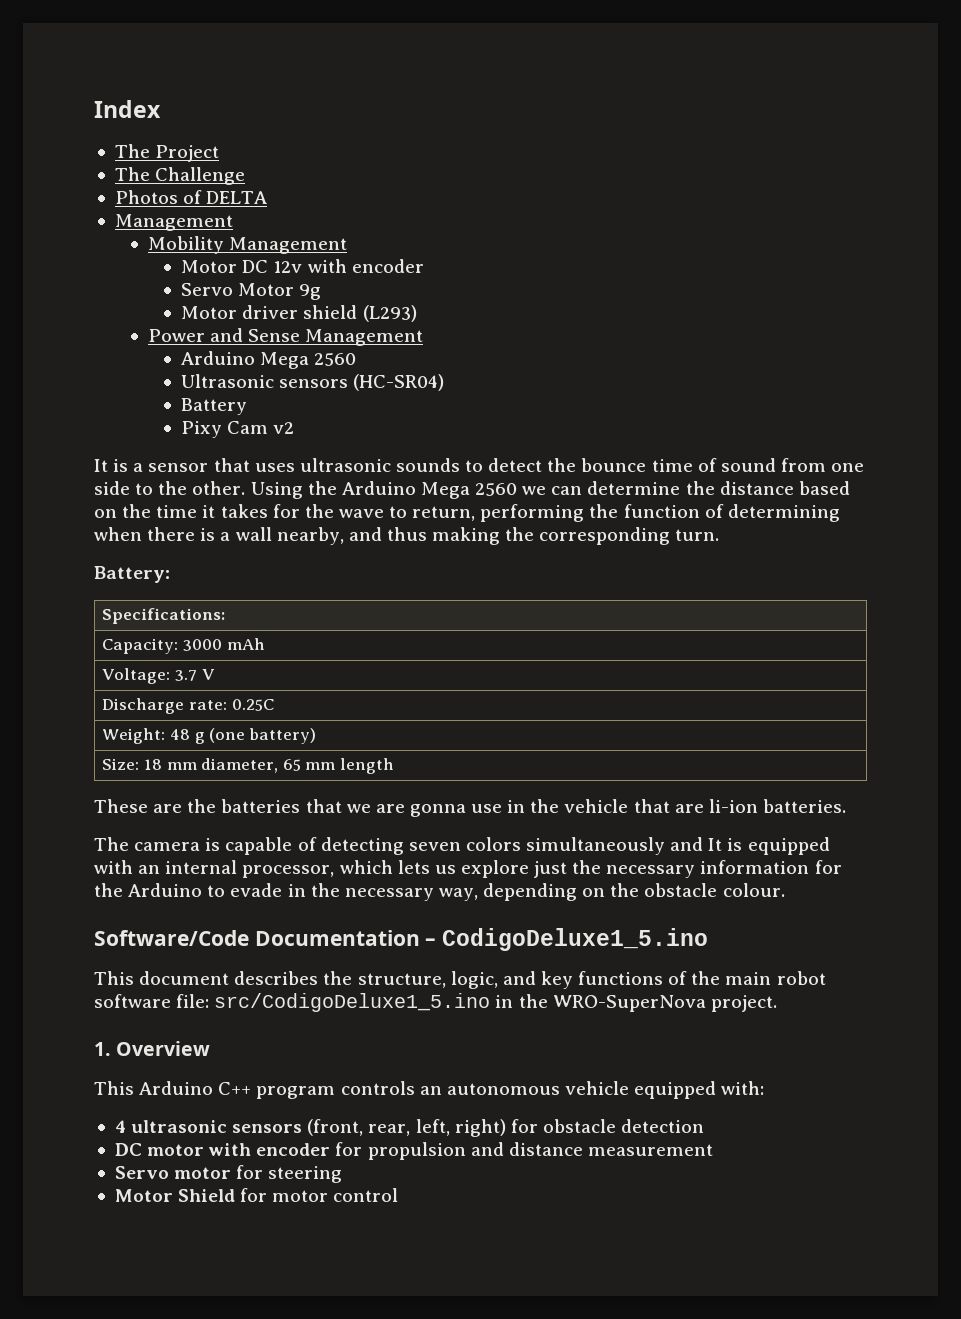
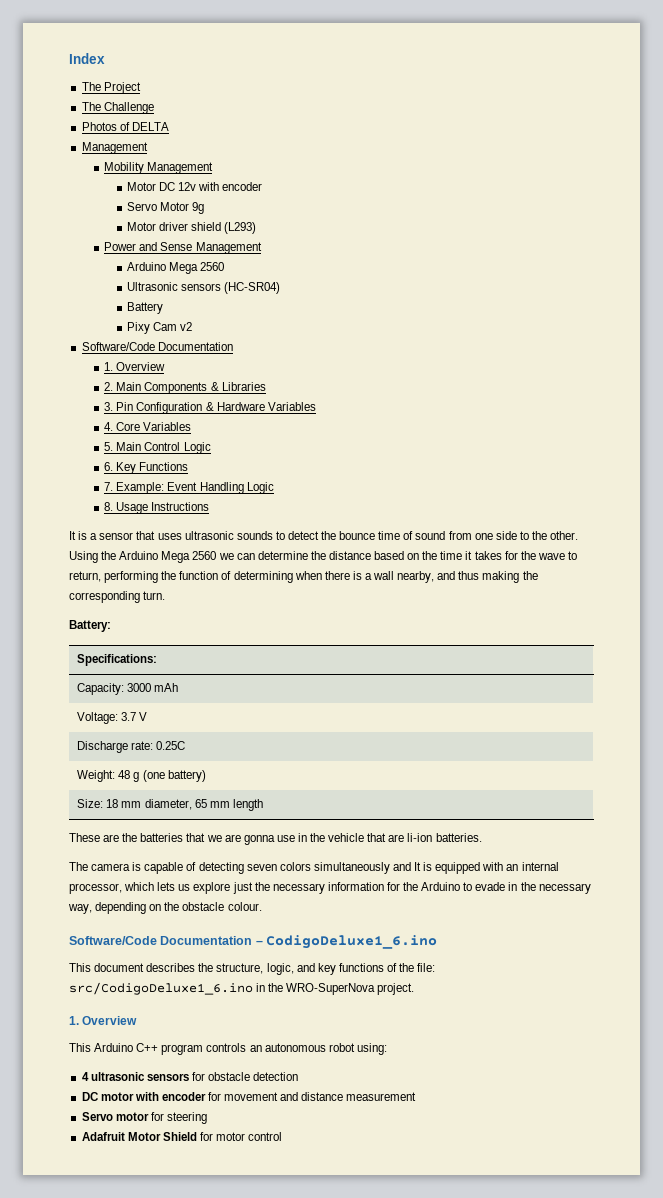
  Pixy Cam v2
+ Software/Code Documentation
+ 1. Overview
+ 2. Main Components & Libraries
+ 3. Pin Configuration & Hardware Variables
+ 4. Core Variables
+ 5. Main Control Logic
+ 6. Key Functions
+ 7. Example: Event Handling Logic
+ 8. Usage Instructions
- Software/Code Documentation – CodigoDeluxe1_5.ino
+ Software/Code Documentation – CodigoDeluxe1_6.ino
- This document describes the structure, logic, and key functions of the main robot software file: src/CodigoDeluxe1_5.ino in the WRO-SuperNova project.
+ This document describes the structure, logic, and key functions of the file: src/CodigoDeluxe1_6.ino in the WRO-SuperNova project.
- This Arduino C++ program controls an autonomous vehicle equipped with:
+ This Arduino C++ program controls an autonomous robot using:
- 4 ultrasonic sensors (front, rear, left, right) for obstacle detection
+ 4 ultrasonic sensors for obstacle detection
- DC motor with encoder for propulsion and distance measurement
+ DC motor with encoder for movement and distance measurement
- Motor Shield for motor control
+ Adafruit Motor Shield for motor control

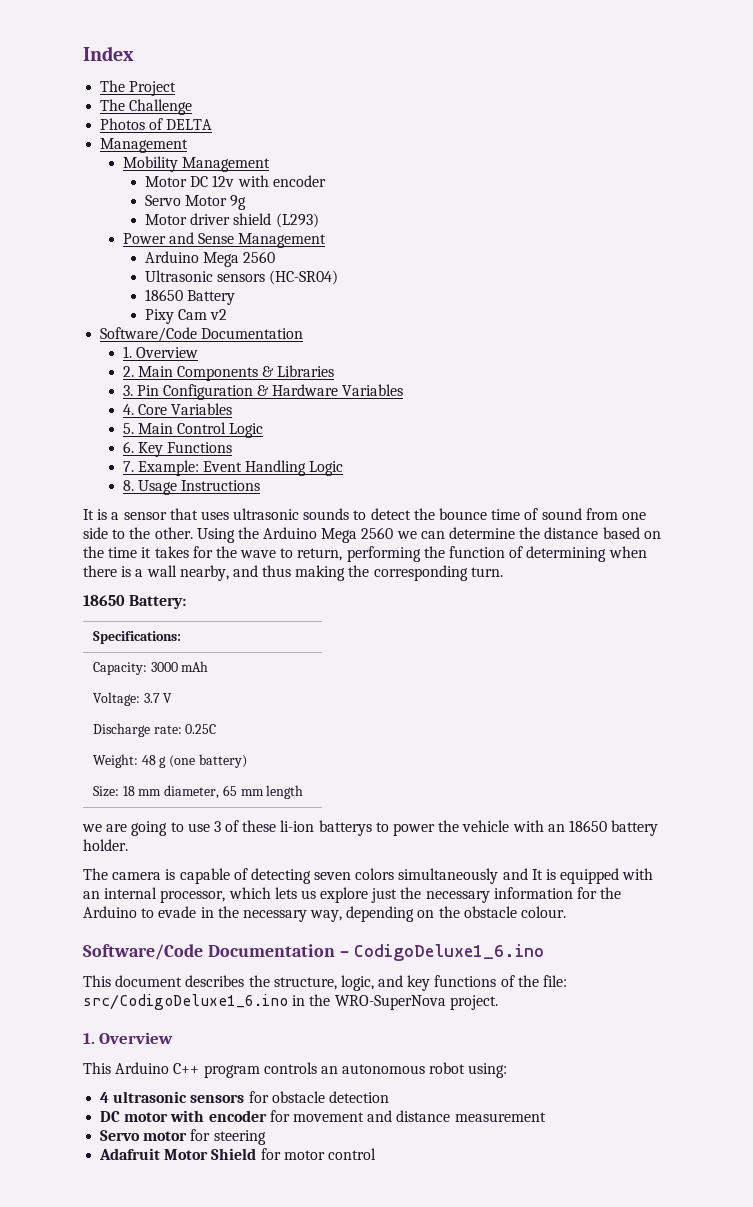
- Battery
+ 18650 Battery
- Battery:
+ 18650 Battery:
- These are the batteries that we are gonna use in the vehicle that are li-ion batteries.
+ we are going to use 3 of these li-ion batterys to power the vehicle with an 18650 battery holder.

